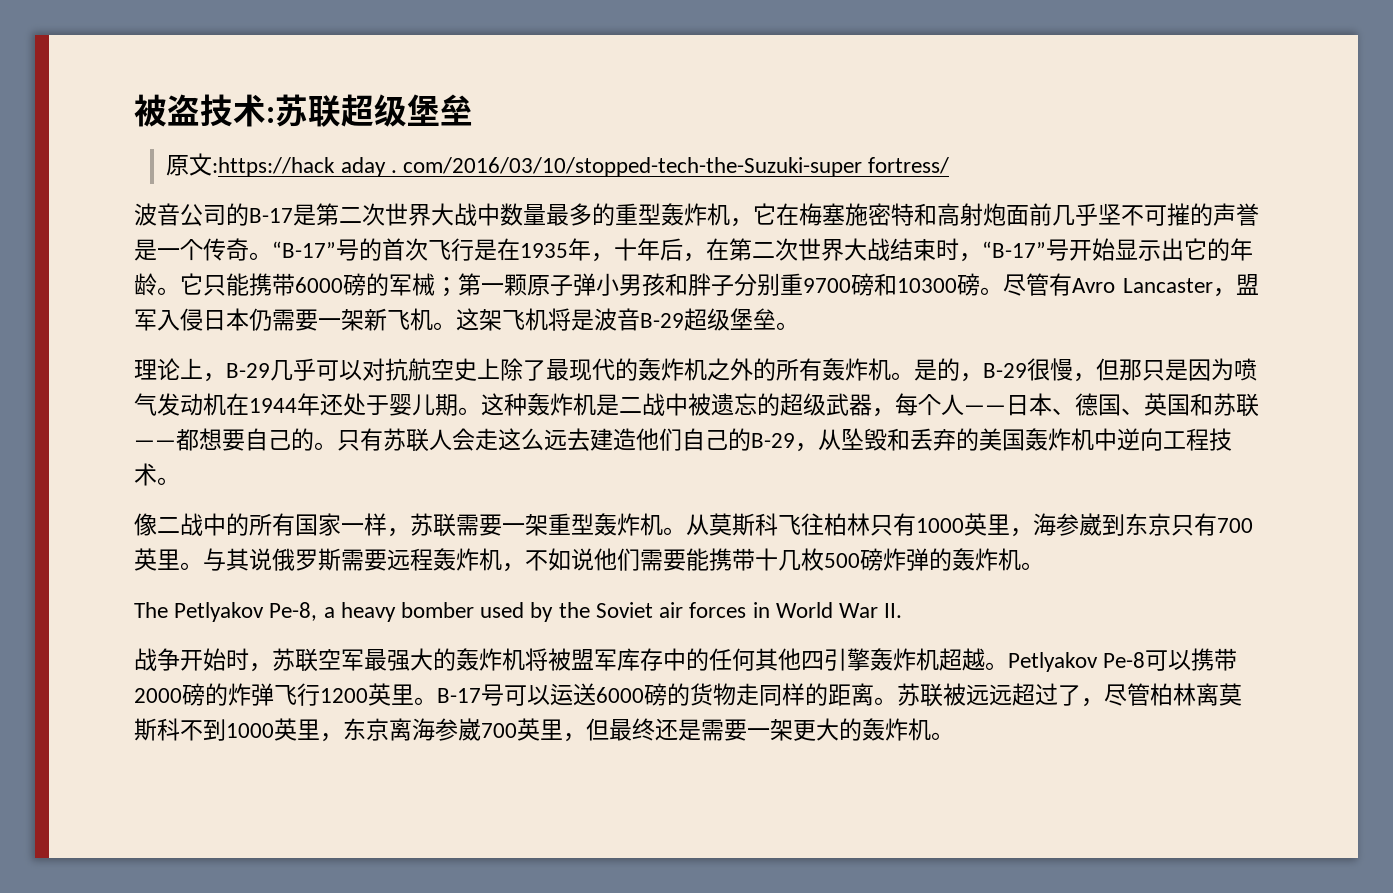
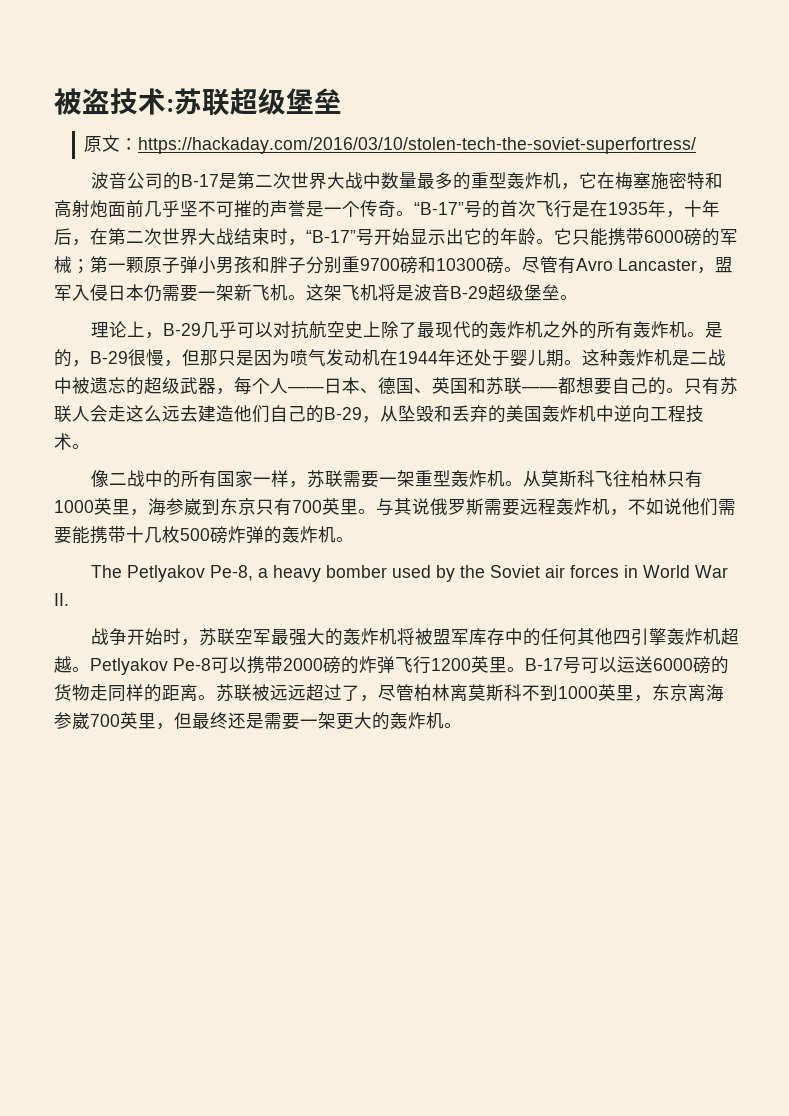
- 原文:https://hack aday . com/2016/03/10/stopped-tech-the-Suzuki-super fortress/
+ 原文：https://hackaday.com/2016/03/10/stolen-tech-the-soviet-superfortress/

